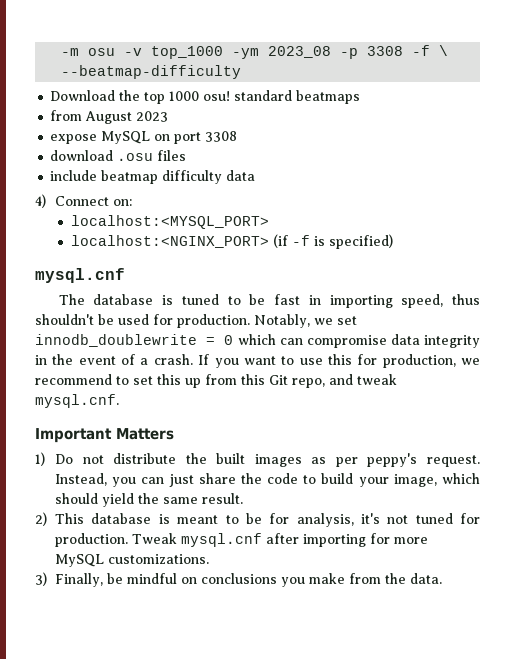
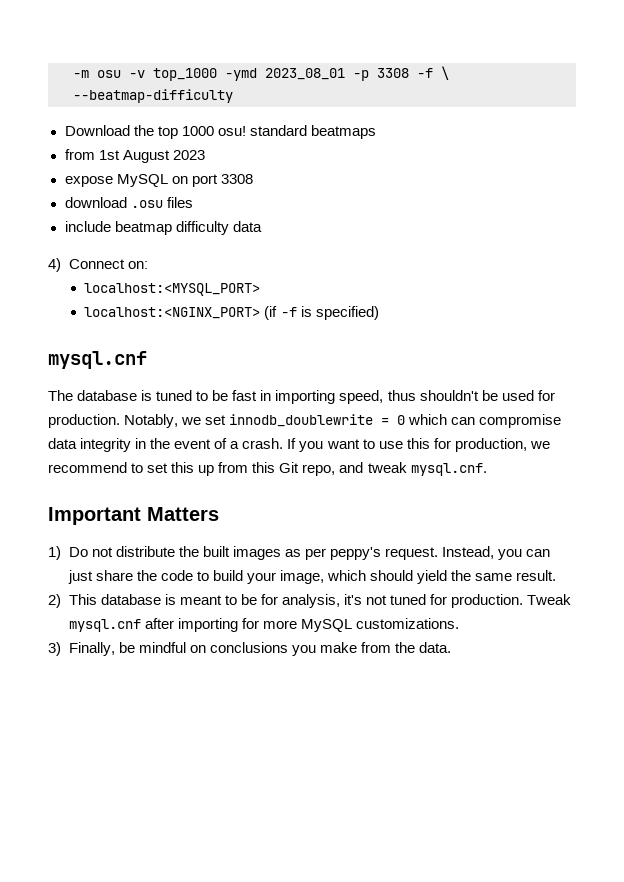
- -m osu -v top_1000 -ym 2023_08 -p 3308 -f \
+ -m osu -v top_1000 -ymd 2023_08_01 -p 3308 -f \
- from August 2023
+ from 1st August 2023

